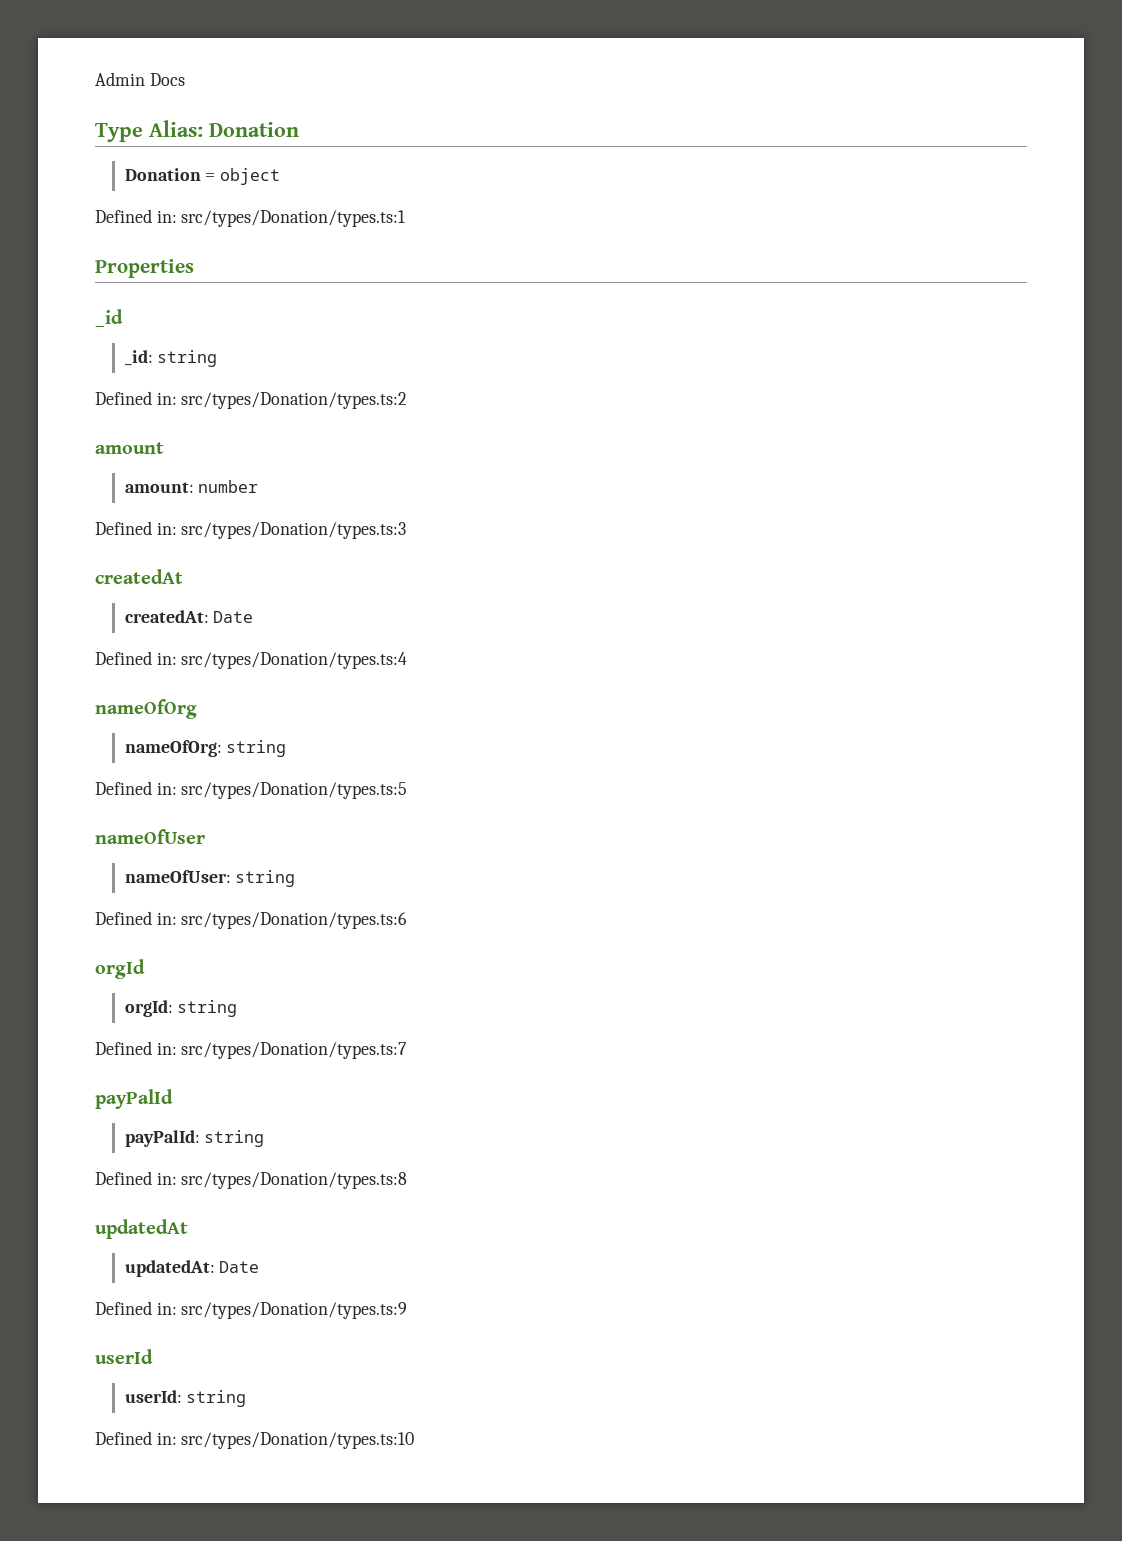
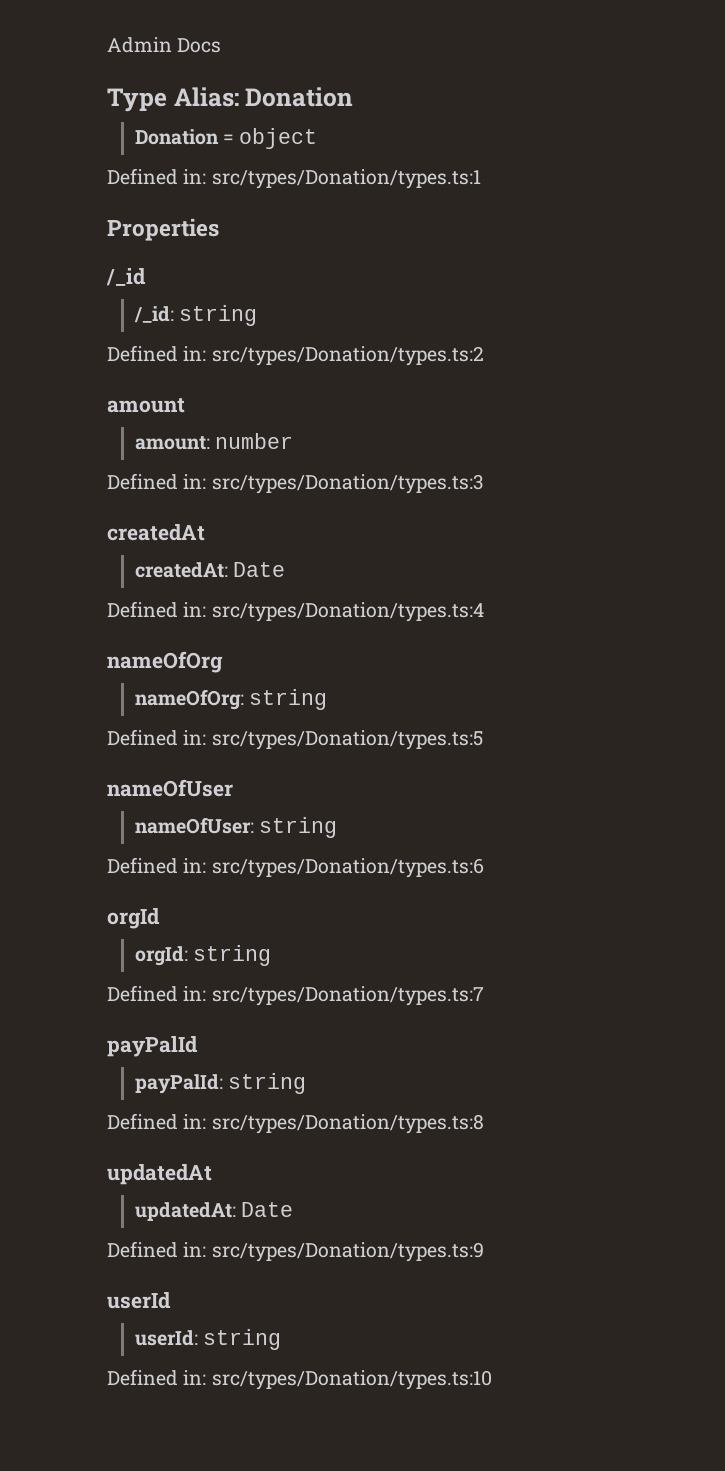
- _id
- _id: string
+ /_id
+ /_id: string

